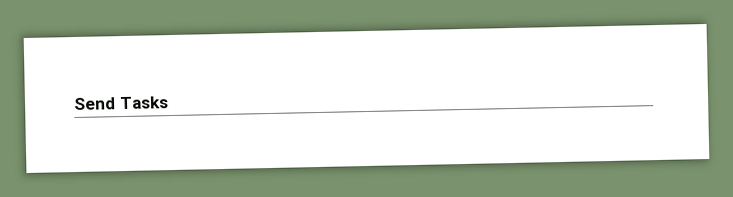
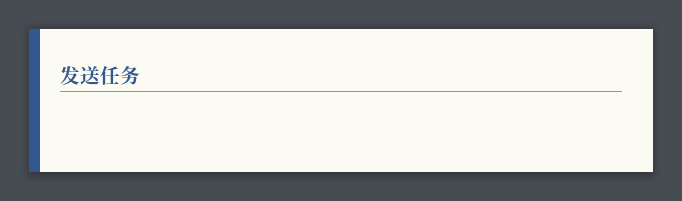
- Send Tasks
+ 发送任务

